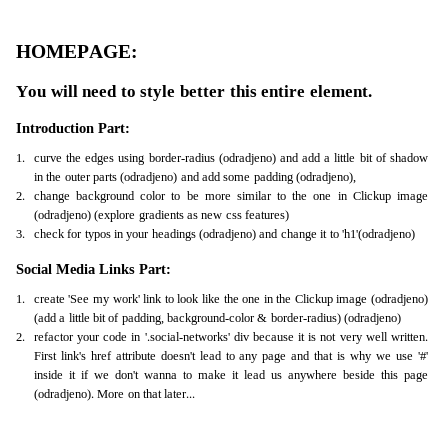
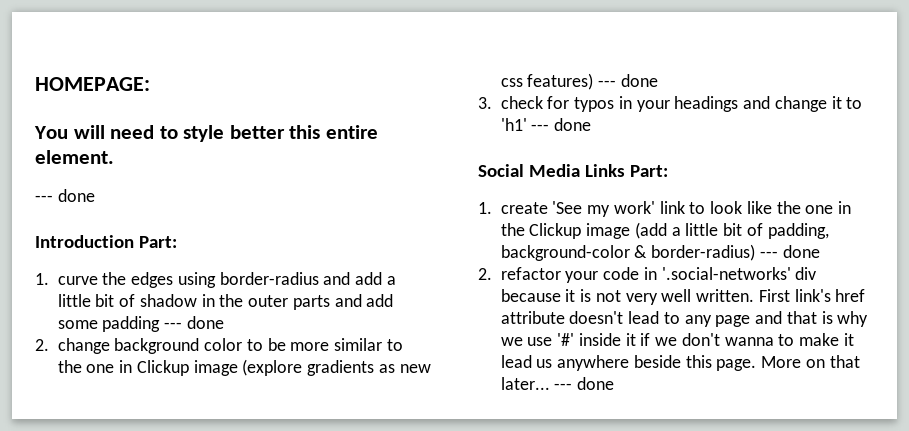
  You will need to style better this entire element.
+ --- done
- 1. curve the edges using border-radius (odradjeno) and add a little bit of shadow in the outer parts (odradjeno) and add some padding (odradjeno),
+ 1. curve the edges using border-radius and add a little bit of shadow in the outer parts and add some padding --- done
- 2. change background color to be more similar to the one in Clickup image (odradjeno) (explore gradients as new css features)
+ 2. change background color to be more similar to the one in Clickup image (explore gradients as new css features) --- done
- 3. check for typos in your headings (odradjeno) and change it to 'h1'(odradjeno)
+ 3. check for typos in your headings and change it to 'h1' --- done
- 1. create 'See my work' link to look like the one in the Clickup image (odradjeno) (add a little bit of padding, background-color & border-radius) (odradjeno)
+ 1. create 'See my work' link to look like the one in the Clickup image (add a little bit of padding, background-color & border-radius) --- done
- First link's href attribute doesn't lead to any page and that is why we use '#' inside it if we don't wanna to make it lead us anywhere beside this page (odradjeno).
+ First link's href attribute doesn't lead to any page and that is why we use '#' inside it if we don't wanna to make it lead us anywhere beside this page.
- More on that later...
+ More on that later... --- done

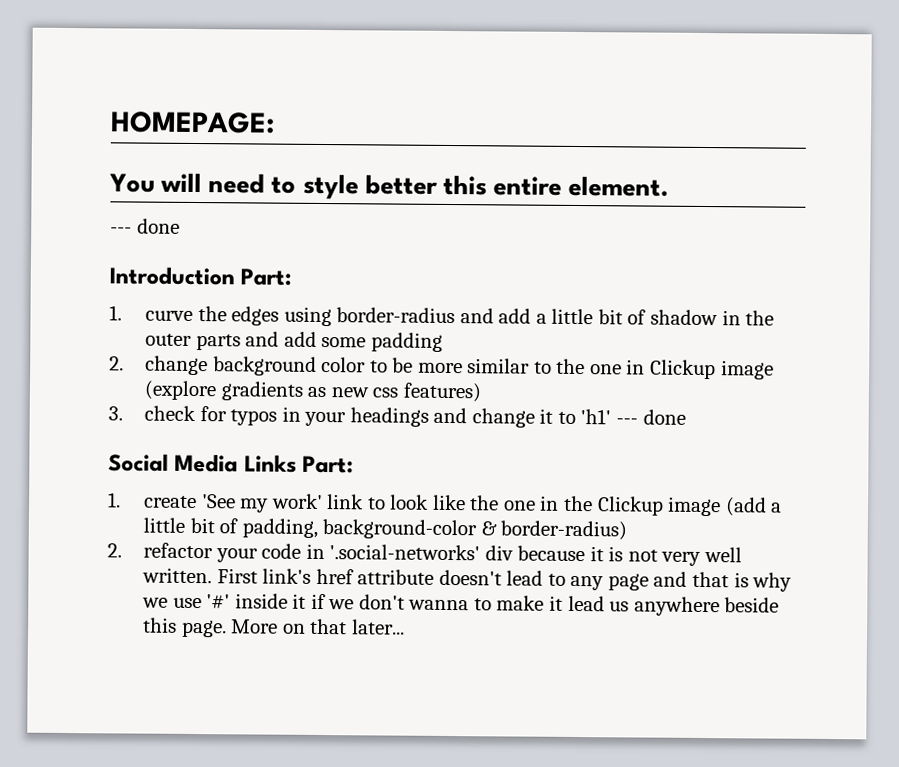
- 1. curve the edges using border-radius and add a little bit of shadow in the outer parts and add some padding --- done
+ 1. curve the edges using border-radius and add a little bit of shadow in the outer parts and add some padding
- 2. change background color to be more similar to the one in Clickup image (explore gradients as new css features) --- done
+ 2. change background color to be more similar to the one in Clickup image (explore gradients as new css features)
- 1. create 'See my work' link to look like the one in the Clickup image (add a little bit of padding, background-color & border-radius) --- done
+ 1. create 'See my work' link to look like the one in the Clickup image (add a little bit of padding, background-color & border-radius)
- More on that later... --- done
+ More on that later...

